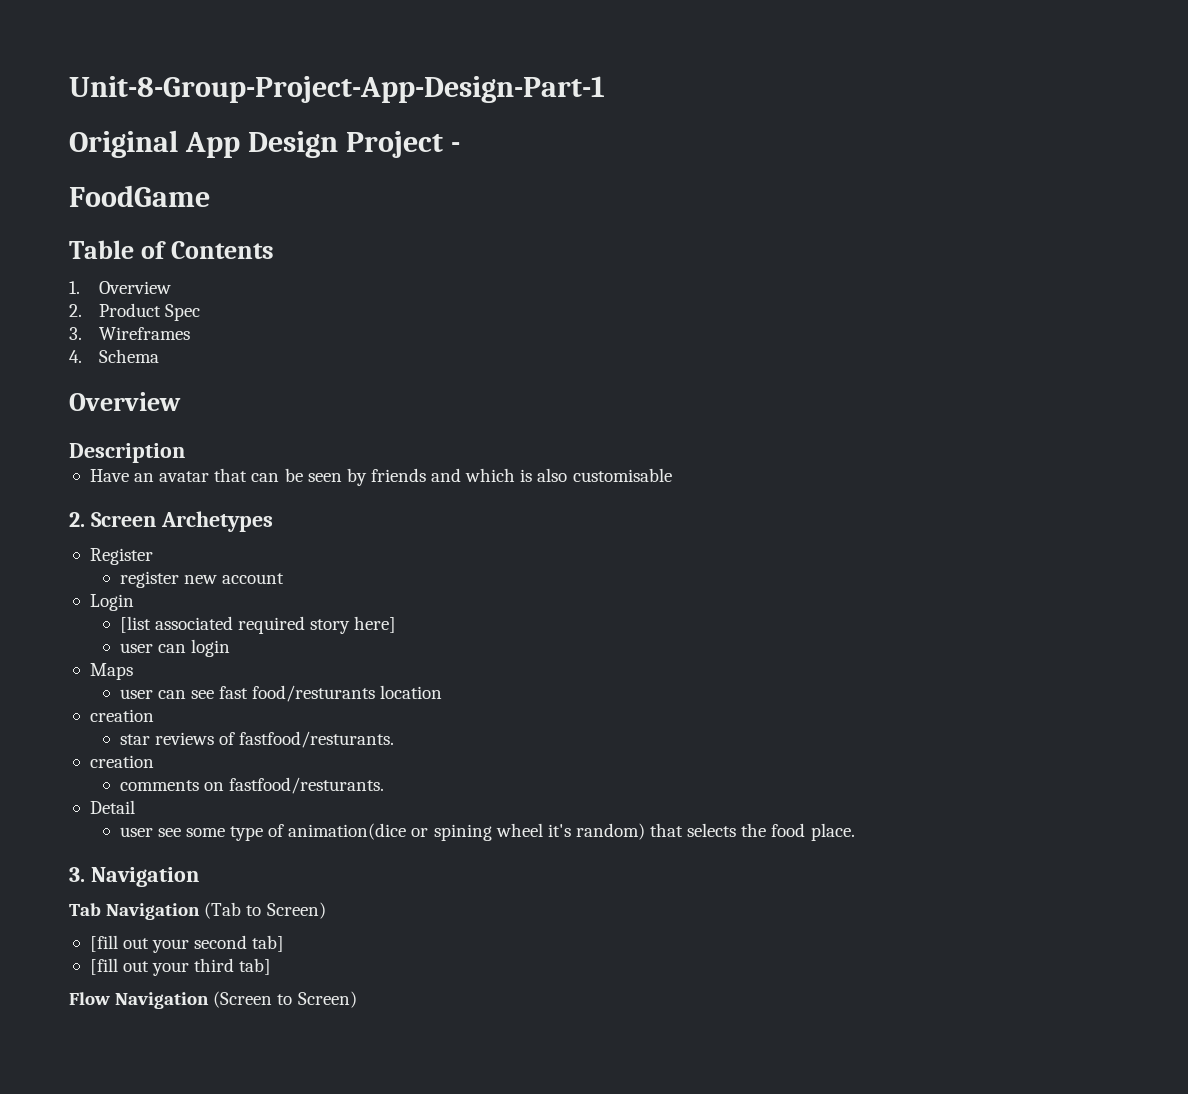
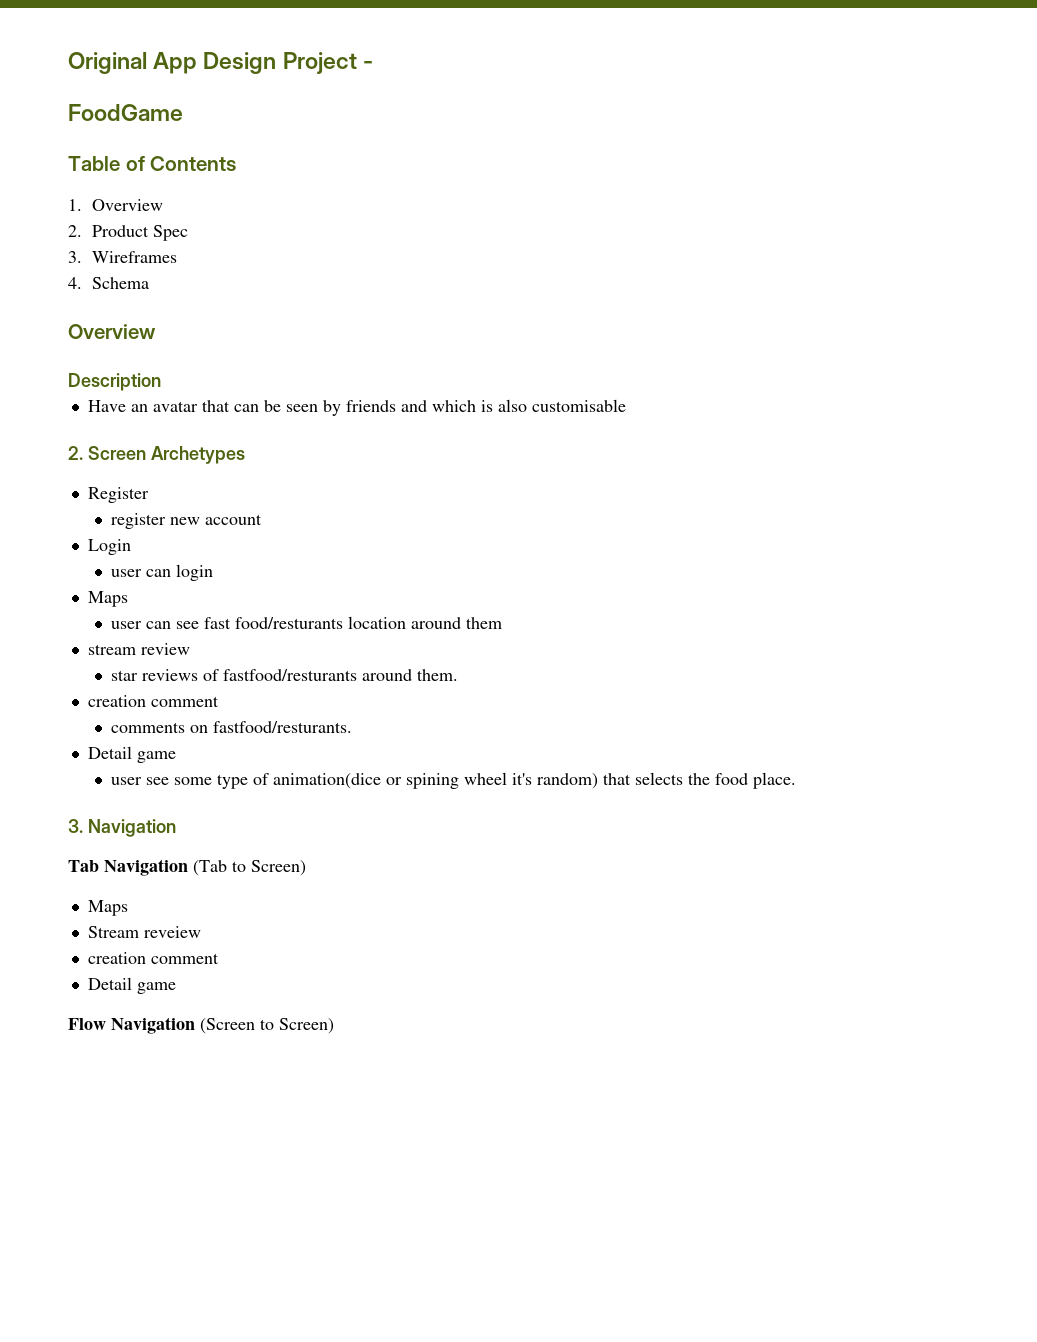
- Unit-8-Group-Project-App-Design-Part-1
- [list associated required story here]
- user can see fast food/resturants location
- creation
+ user can see fast food/resturants location around them
+ stream review
- star reviews of fastfood/resturants.
- creation
+ star reviews of fastfood/resturants around them.
+ creation comment
  comments on fastfood/resturants.
- Detail
+ Detail game
  Tab Navigation (Tab to Screen)
- [fill out your second tab]
- [fill out your third tab]
+ Maps
+ Stream reveiew
+ creation comment
+ Detail game

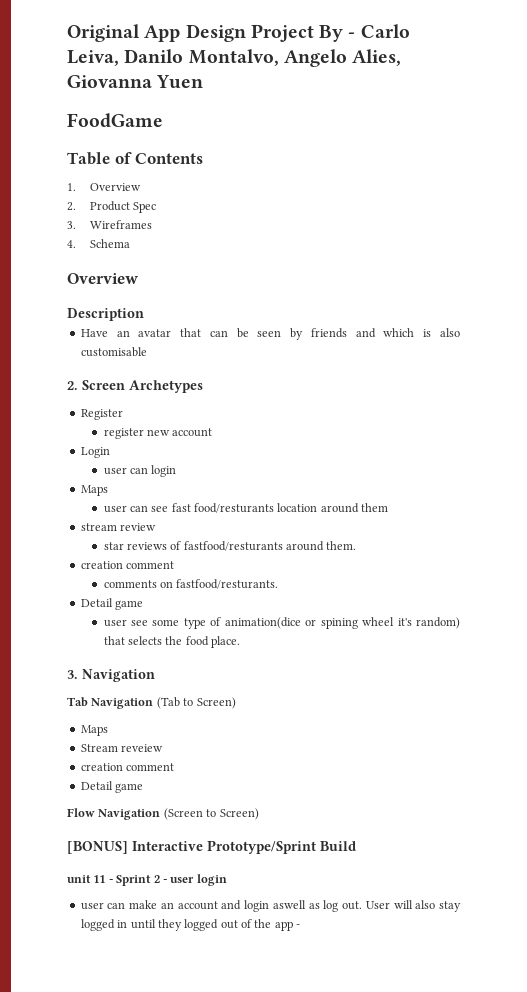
- Original App Design Project -
+ Original App Design Project By - Carlo Leiva, Danilo Montalvo, Angelo Alies, Giovanna Yuen
+ [BONUS] Interactive Prototype/Sprint Build
+ unit 11 - Sprint 2 - user login
+ user can make an account and login aswell as log out. User will also stay logged in until they logged out of the app -

